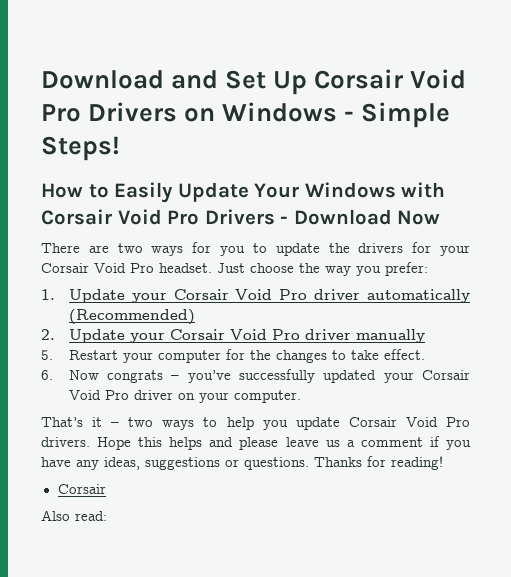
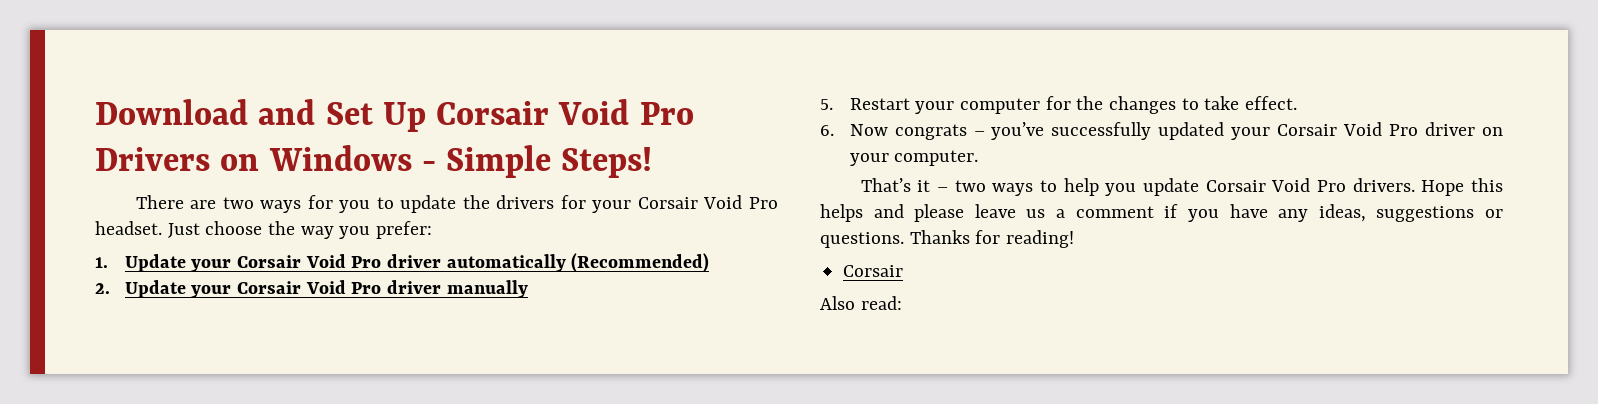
- How to Easily Update Your Windows with Corsair Void Pro Drivers - Download Now

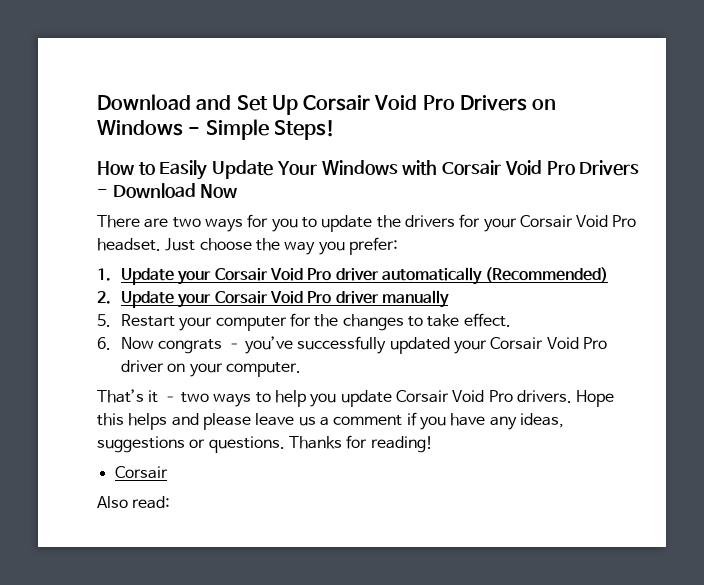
+ How to Easily Update Your Windows with Corsair Void Pro Drivers - Download Now

